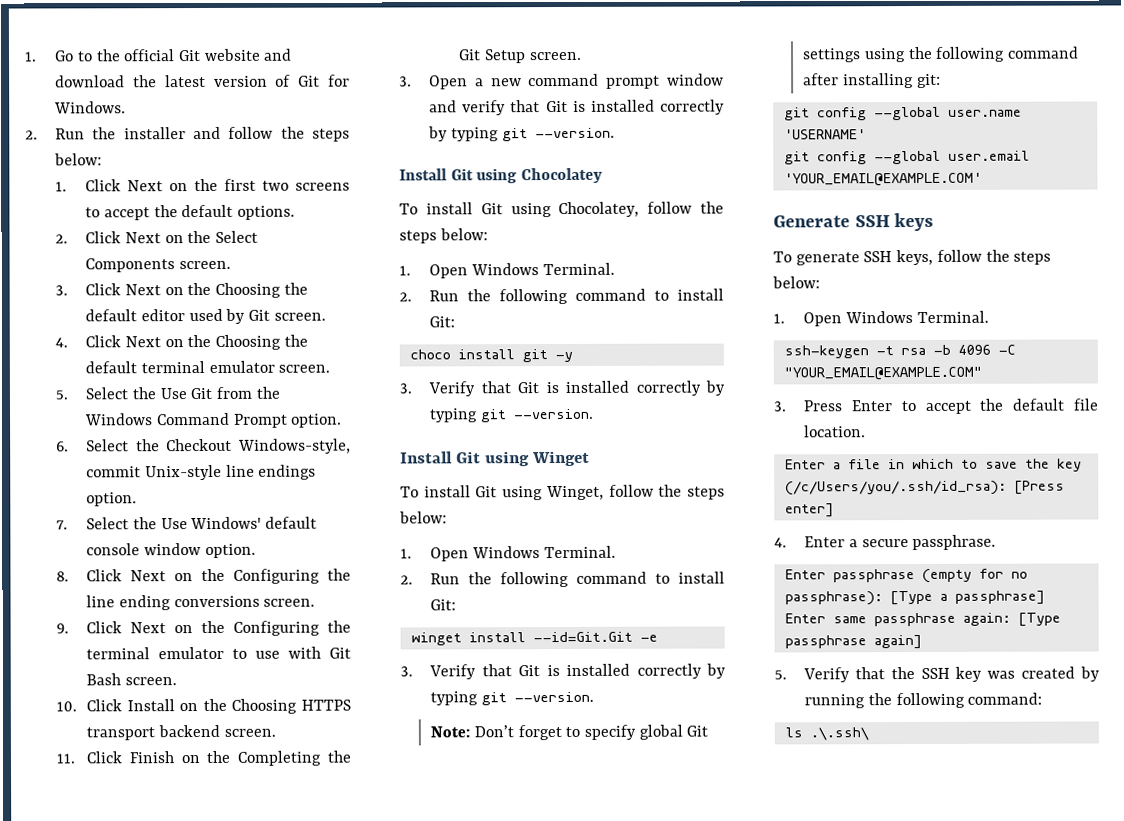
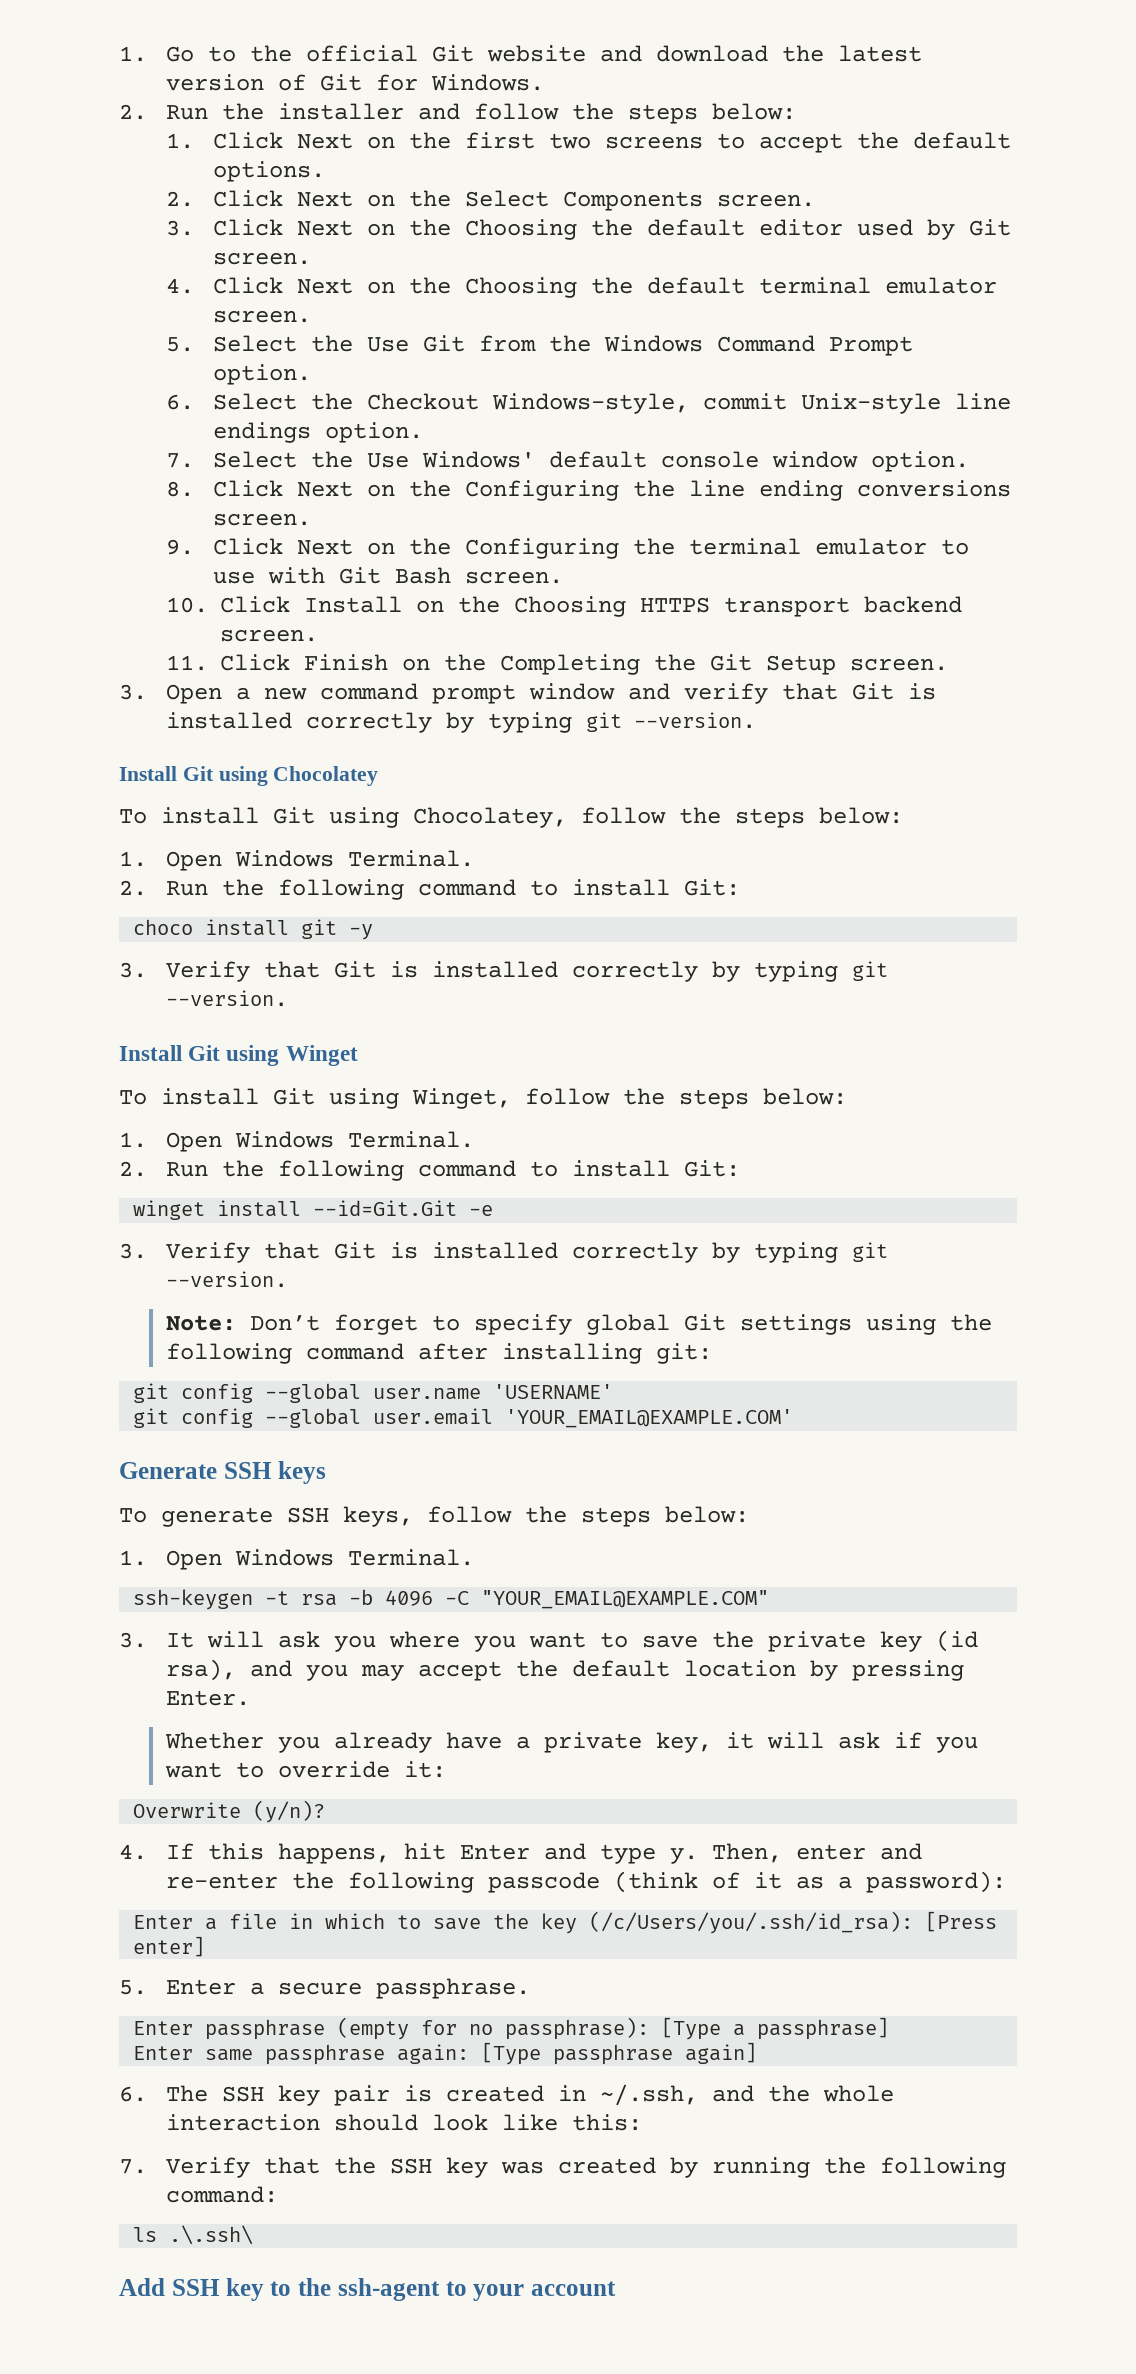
- 3. Press Enter to accept the default file location.
+ 3. It will ask you where you want to save the private key (id rsa), and you may accept the default location by pressing Enter.
+ Whether you already have a private key, it will ask if you want to override it:
+ Overwrite (y/n)?
+ 4. If this happens, hit Enter and type y. Then, enter and re-enter the following passcode (think of it as a password):
- 4. Enter a secure passphrase.
+ 5. Enter a secure passphrase.
- 5. Verify that the SSH key was created by running the following command:
+ 6. The SSH key pair is created in ~/.ssh, and the whole interaction should look like this:
+ 7. Verify that the SSH key was created by running the following command:
+ Add SSH key to the ssh-agent to your account

